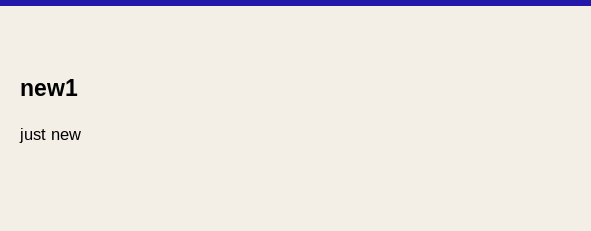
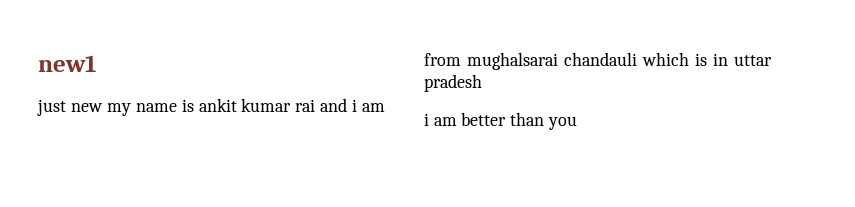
- just new
+ just new my name is ankit kumar rai and i am from mughalsarai chandauli which is in uttar pradesh
+ i am better than you

